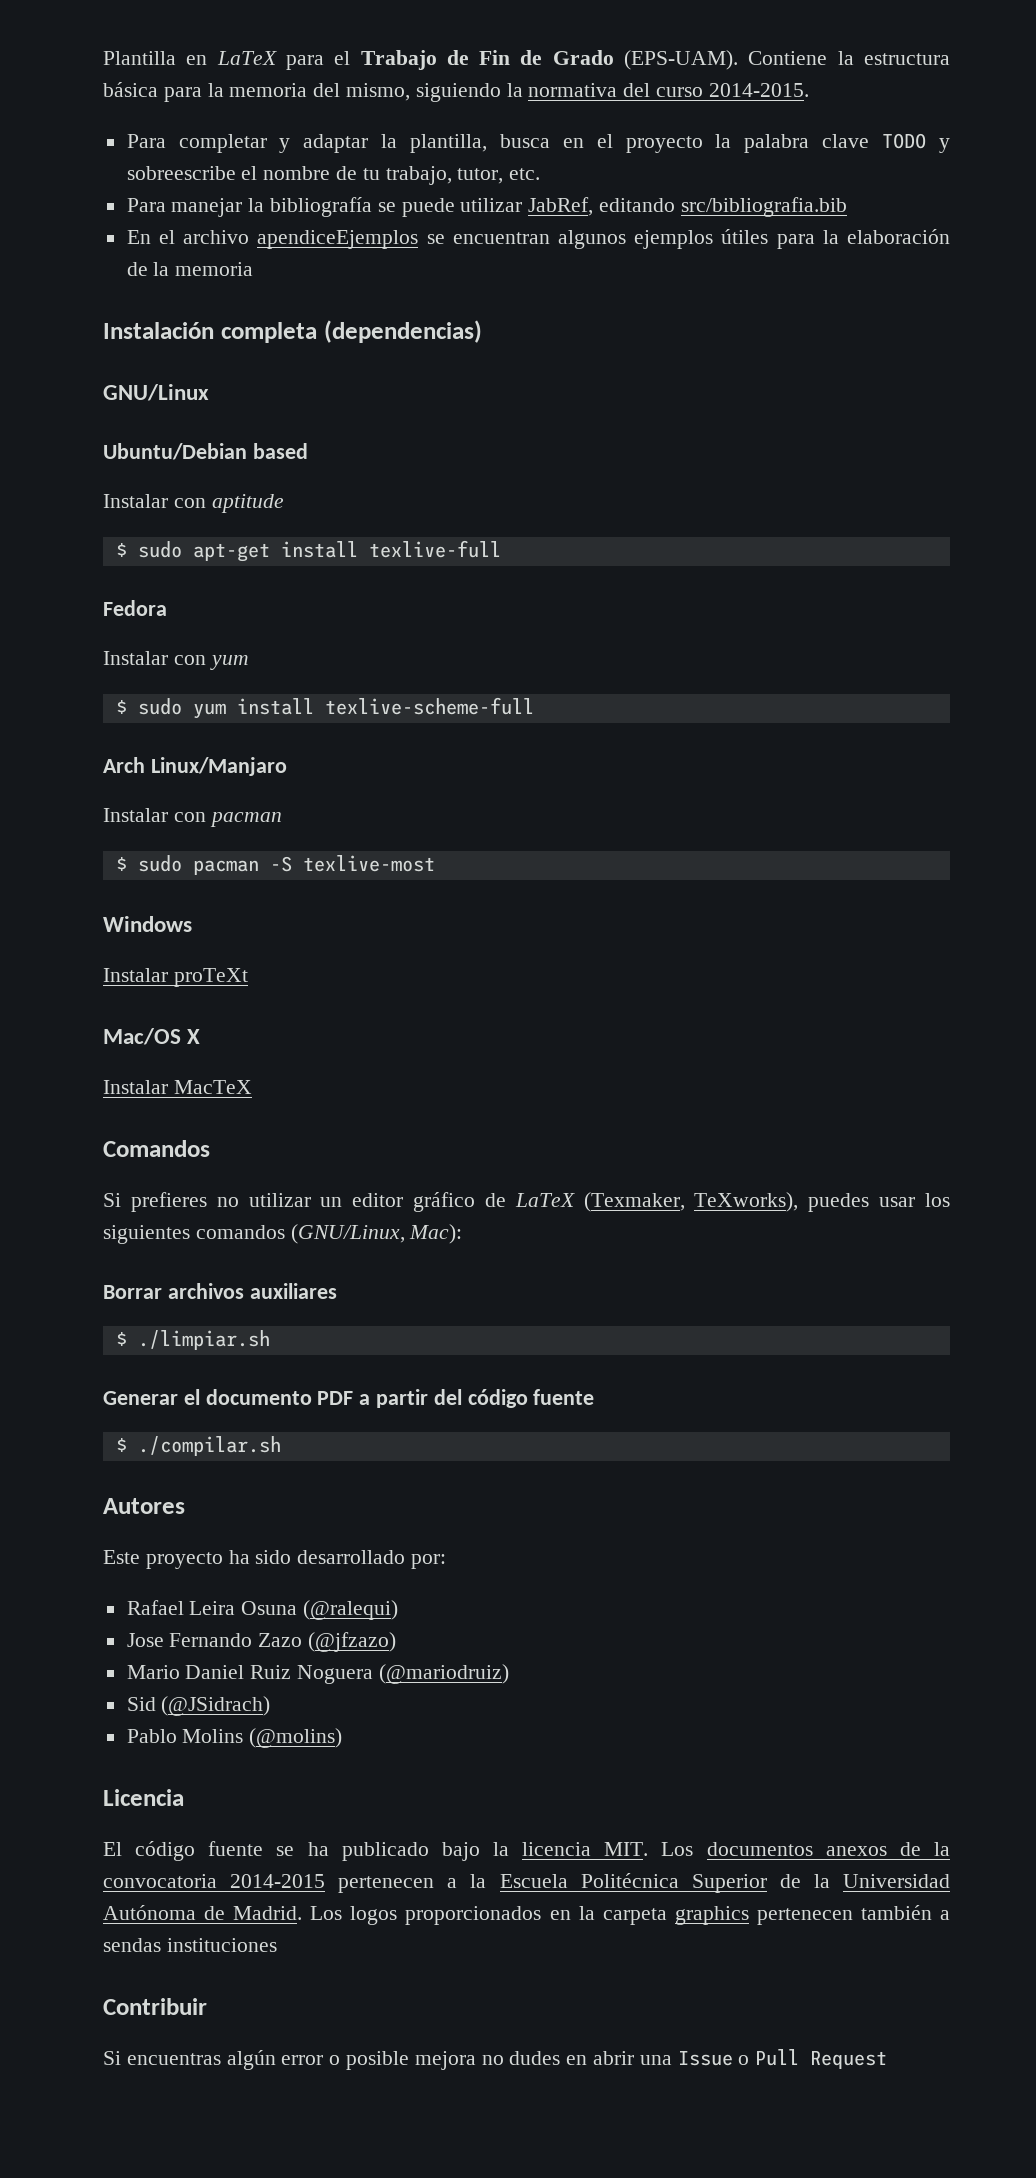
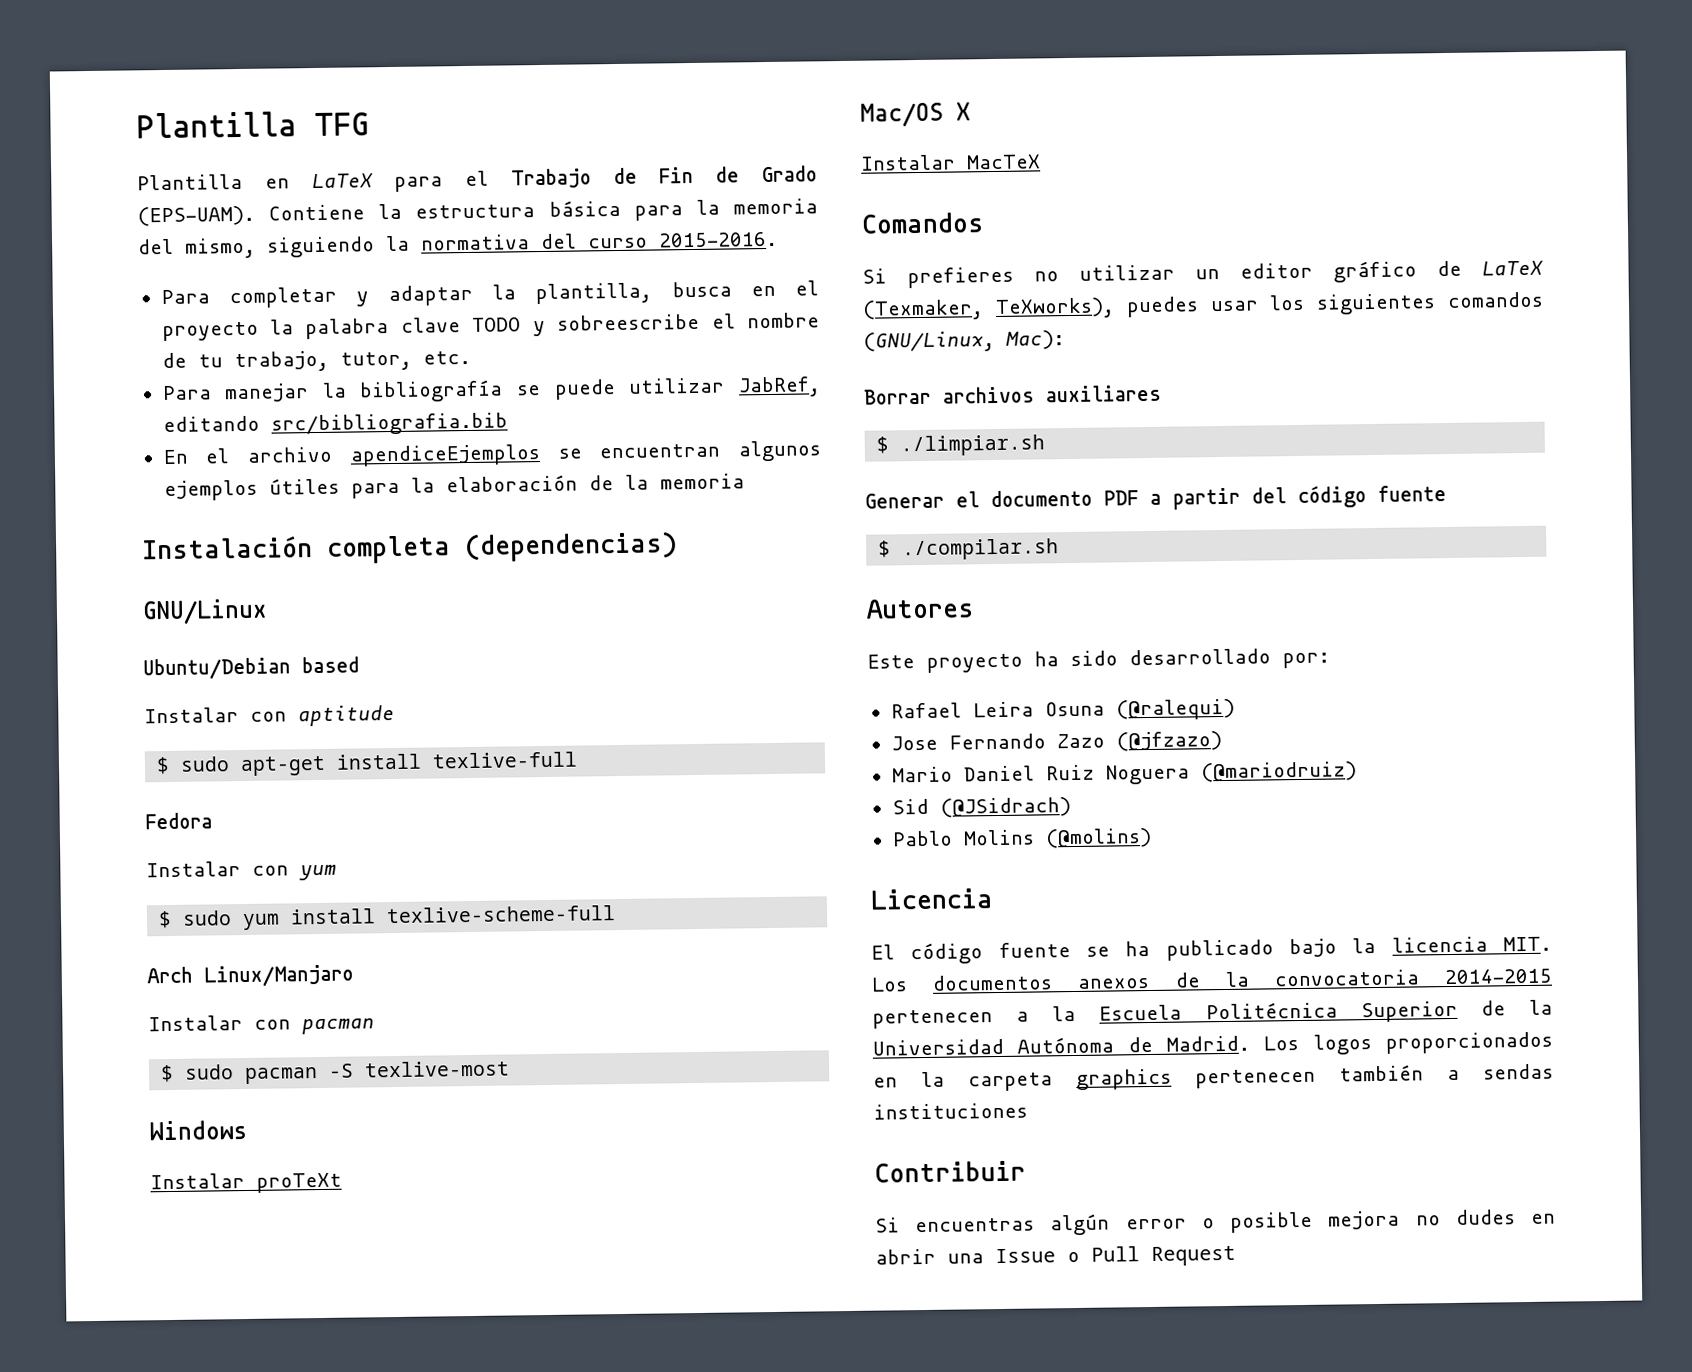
+ Plantilla TFG
- Contiene la estructura básica para la memoria del mismo, siguiendo la normativa del curso 2014-2015.
+ Contiene la estructura básica para la memoria del mismo, siguiendo la normativa del curso 2015-2016.

